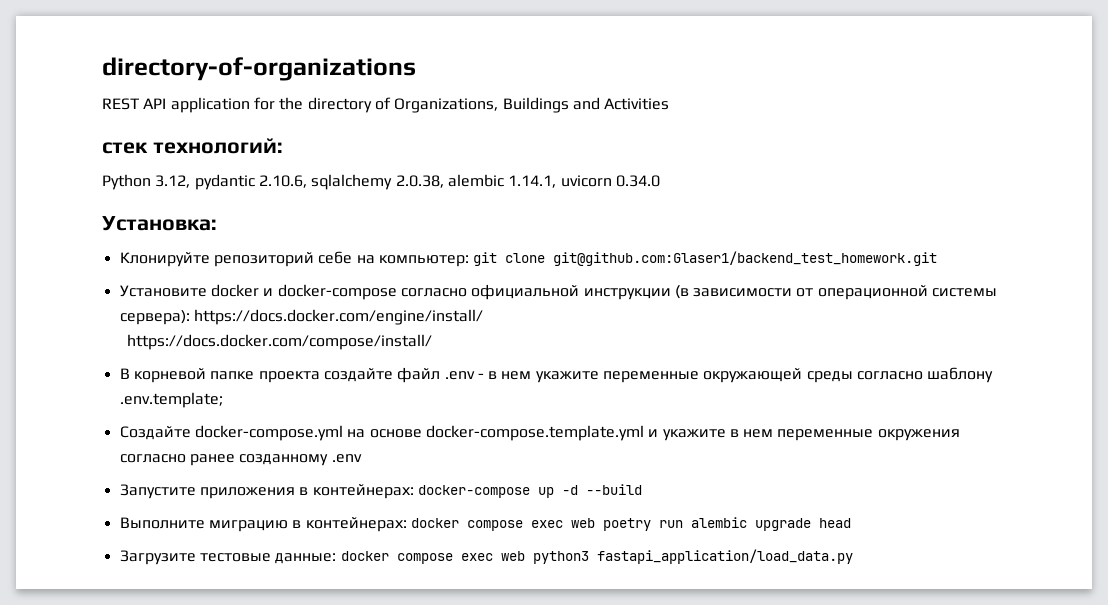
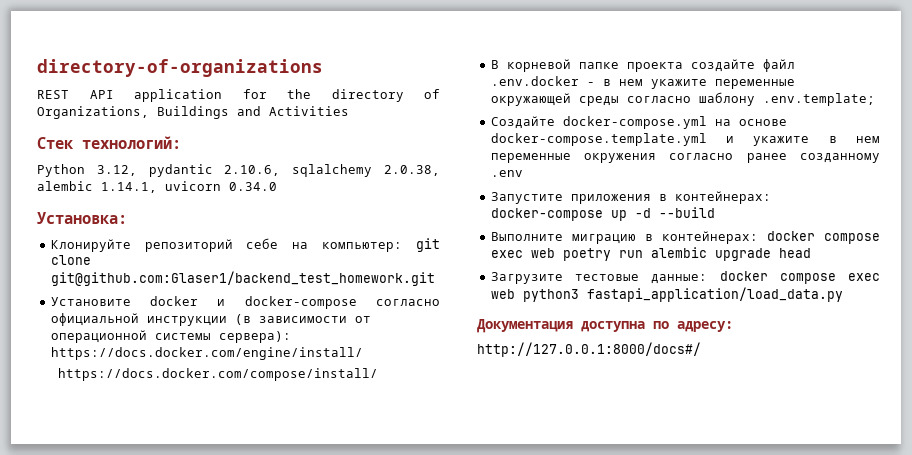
- стек технологий:
+ Cтек технологий:
- В корневой папке проекта создайте файл .env - в нем укажите переменные окружающей среды согласно шаблону .env.template;
+ В корневой папке проекта создайте файл .env.docker - в нем укажите переменные окружающей среды согласно шаблону .env.template;
+ Документация доступна по адресу:
+ http://127.0.0.1:8000/docs#/

